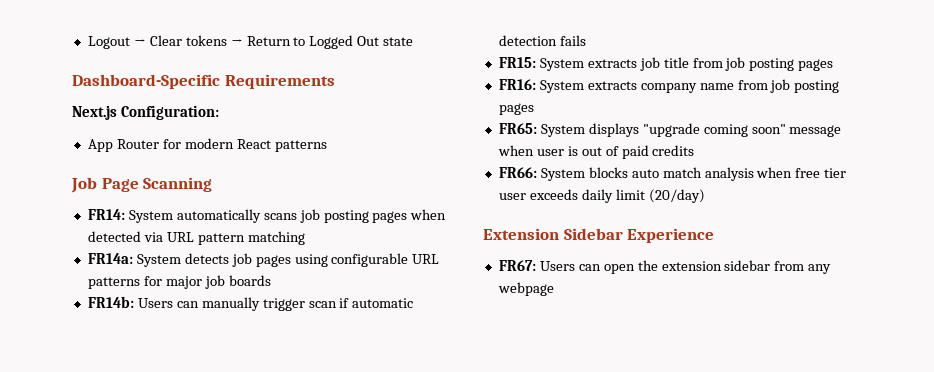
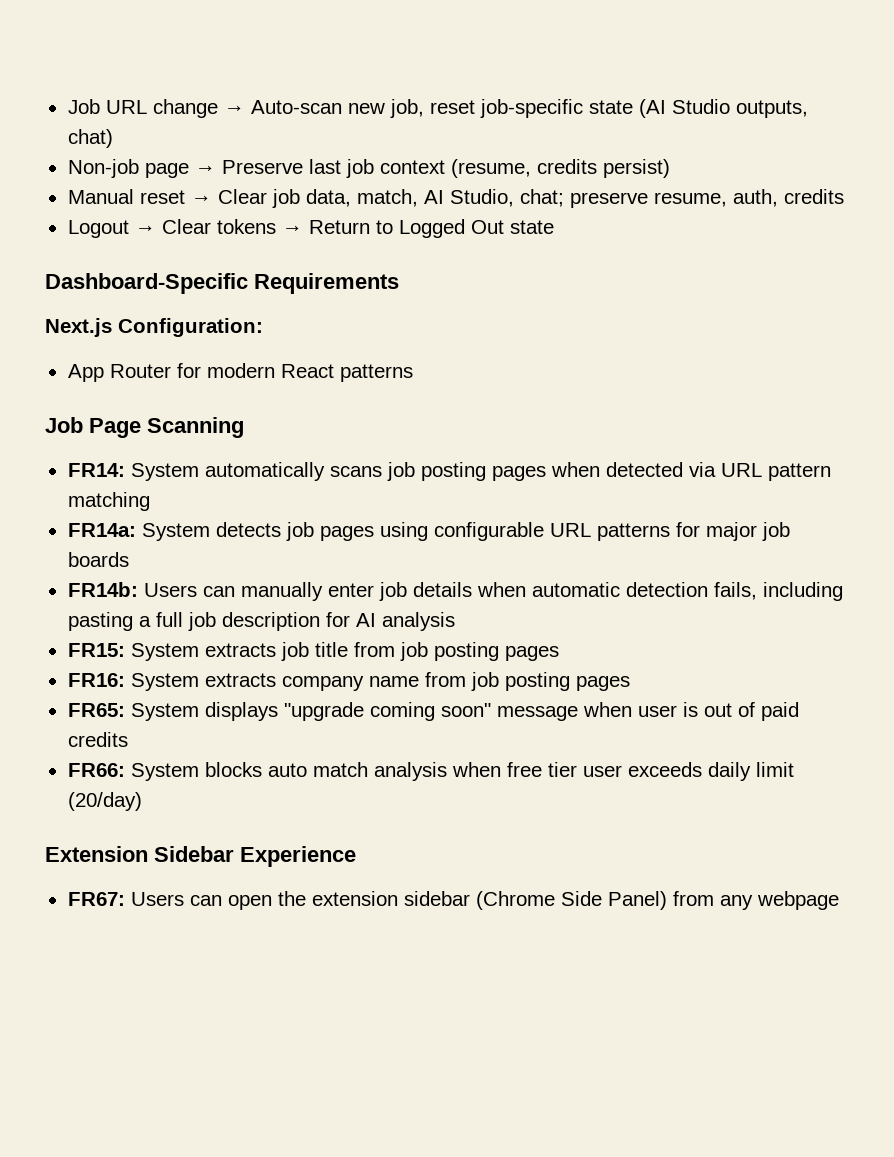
+ Job URL change → Auto-scan new job, reset job-specific state (AI Studio outputs, chat)
+ Non-job page → Preserve last job context (resume, credits persist)
+ Manual reset → Clear job data, match, AI Studio, chat; preserve resume, auth, credits
- FR14b: Users can manually trigger scan if automatic detection fails
+ FR14b: Users can manually enter job details when automatic detection fails, including pasting a full job description for AI analysis
- FR67: Users can open the extension sidebar from any webpage
+ FR67: Users can open the extension sidebar (Chrome Side Panel) from any webpage

